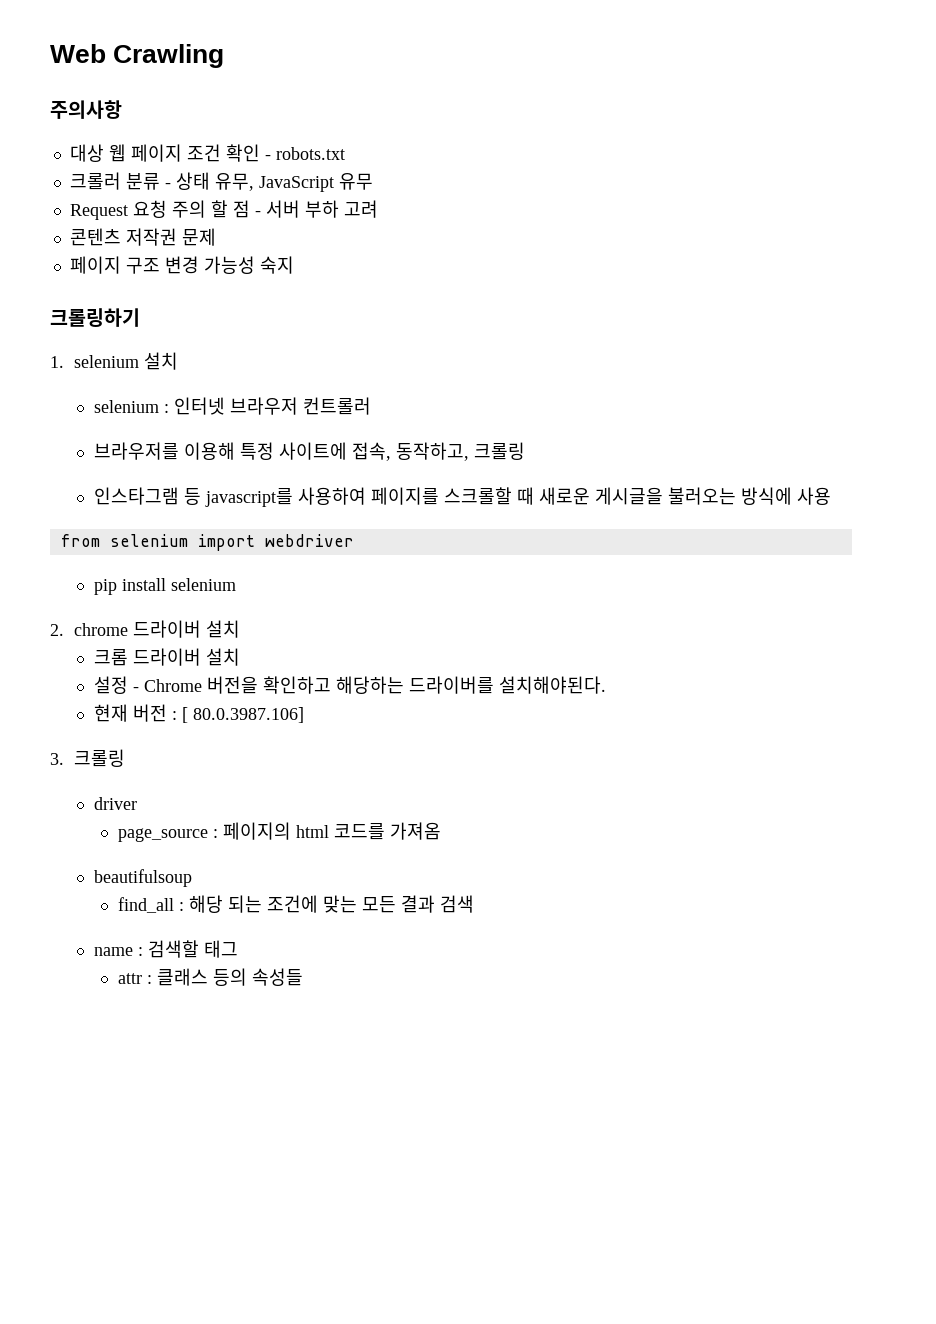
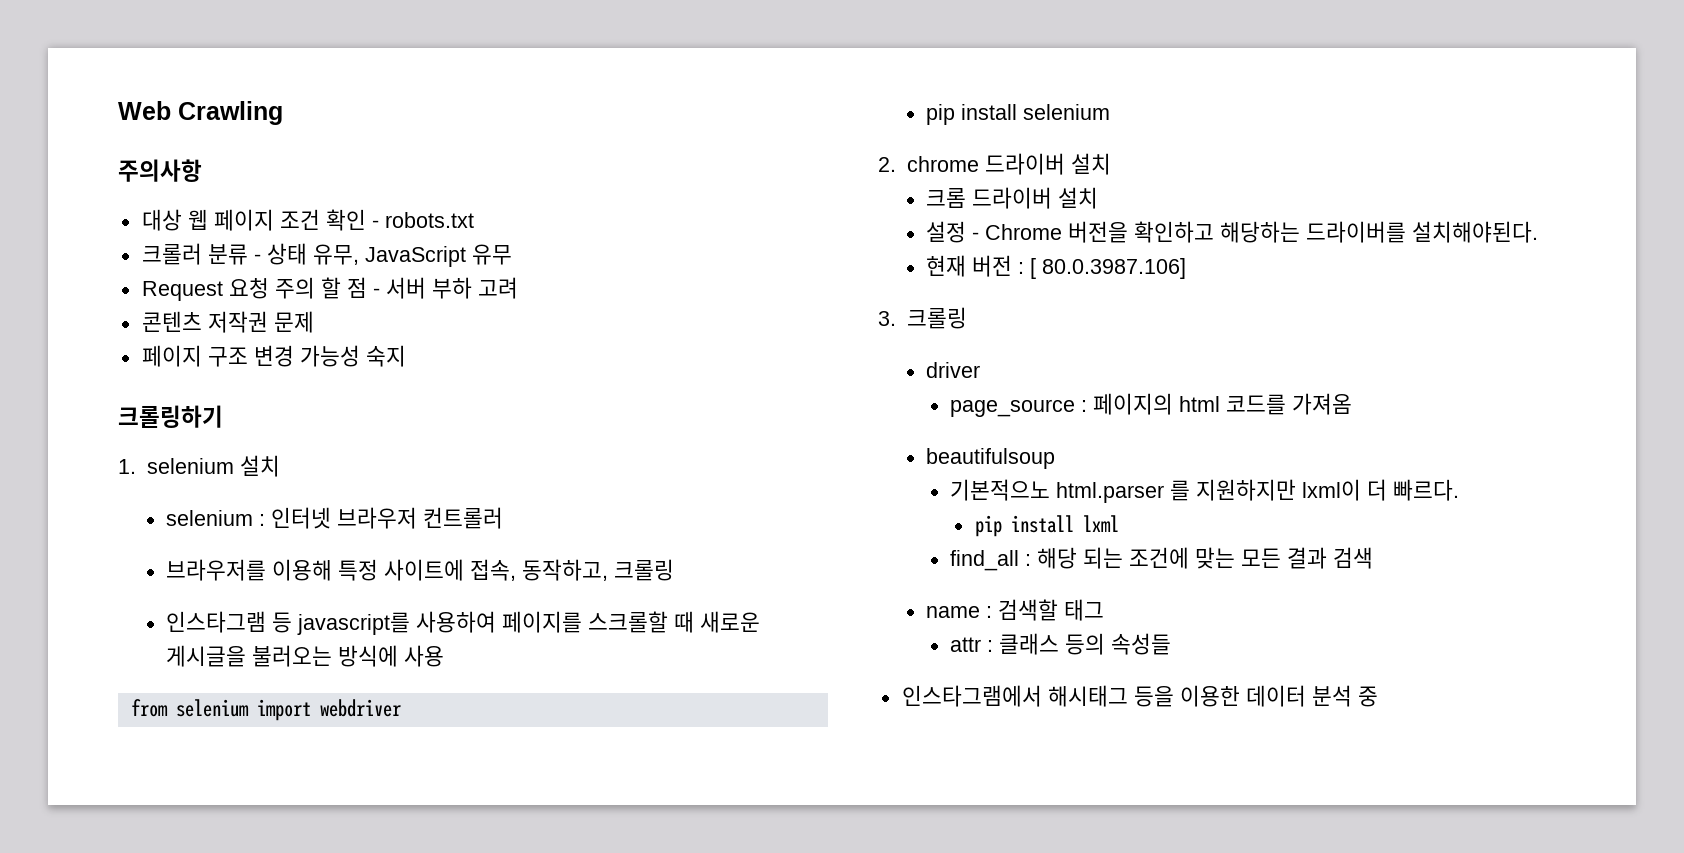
+ 기본적으노 html.parser 를 지원하지만 lxml이 더 빠르다.
+ pip install lxml
+ 인스타그램에서 해시태그 등을 이용한 데이터 분석 중

